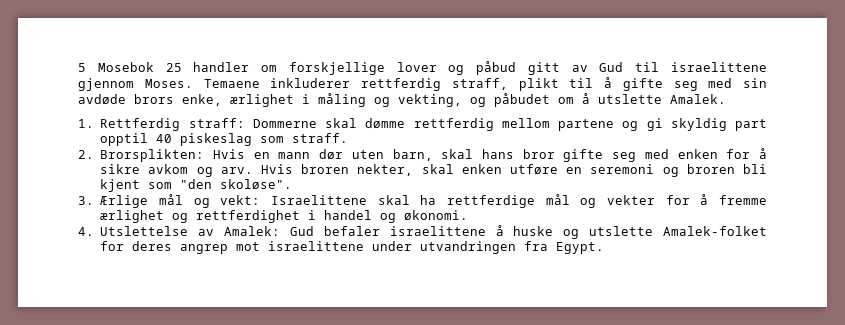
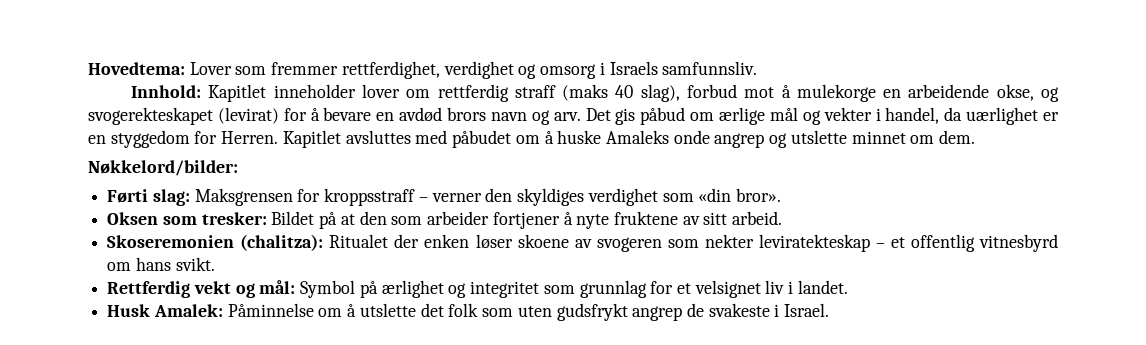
- 5 Mosebok 25 handler om forskjellige lover og påbud gitt av Gud til israelittene gjennom Moses. Temaene inkluderer rettferdig straff, plikt til å gifte seg med sin avdøde brors enke, ærlighet i måling og vekting, og påbudet om å utslette Amalek.
- 1. Rettferdig straff: Dommerne skal dømme rettferdig mellom partene og gi skyldig part opptil 40 piskeslag som straff.
- 2. Brorsplikten: Hvis en mann dør uten barn, skal hans bror gifte seg med enken for å sikre avkom og arv. Hvis broren nekter, skal enken utføre en seremoni og broren bli kjent som "den skoløse".
- 3. Ærlige mål og vekt: Israelittene skal ha rettferdige mål og vekter for å fremme ærlighet og rettferdighet i handel og økonomi.
- 4. Utslettelse av Amalek: Gud befaler israelittene å huske og utslette Amalek-folket for deres angrep mot israelittene under utvandringen fra Egypt.
+ Hovedtema: Lover som fremmer rettferdighet, verdighet og omsorg i Israels samfunnsliv.
+ Innhold: Kapitlet inneholder lover om rettferdig straff (maks 40 slag), forbud mot å mulekorge en arbeidende okse, og svogerekteskapet (levirat) for å bevare en avdød brors navn og arv. Det gis påbud om ærlige mål og vekter i handel, da uærlighet er en styggedom for Herren. Kapitlet avsluttes med påbudet om å huske Amaleks onde angrep og utslette minnet om dem.
+ Nøkkelord/bilder:
+ Førti slag: Maksgrensen for kroppsstraff – verner den skyldiges verdighet som «din bror».
+ Oksen som tresker: Bildet på at den som arbeider fortjener å nyte fruktene av sitt arbeid.
+ Skoseremonien (chalitza): Ritualet der enken løser skoene av svogeren som nekter leviratekteskap – et offentlig vitnesbyrd om hans svikt.
+ Rettferdig vekt og mål: Symbol på ærlighet og integritet som grunnlag for et velsignet liv i landet.
+ Husk Amalek: Påminnelse om å utslette det folk som uten gudsfrykt angrep de svakeste i Israel.

